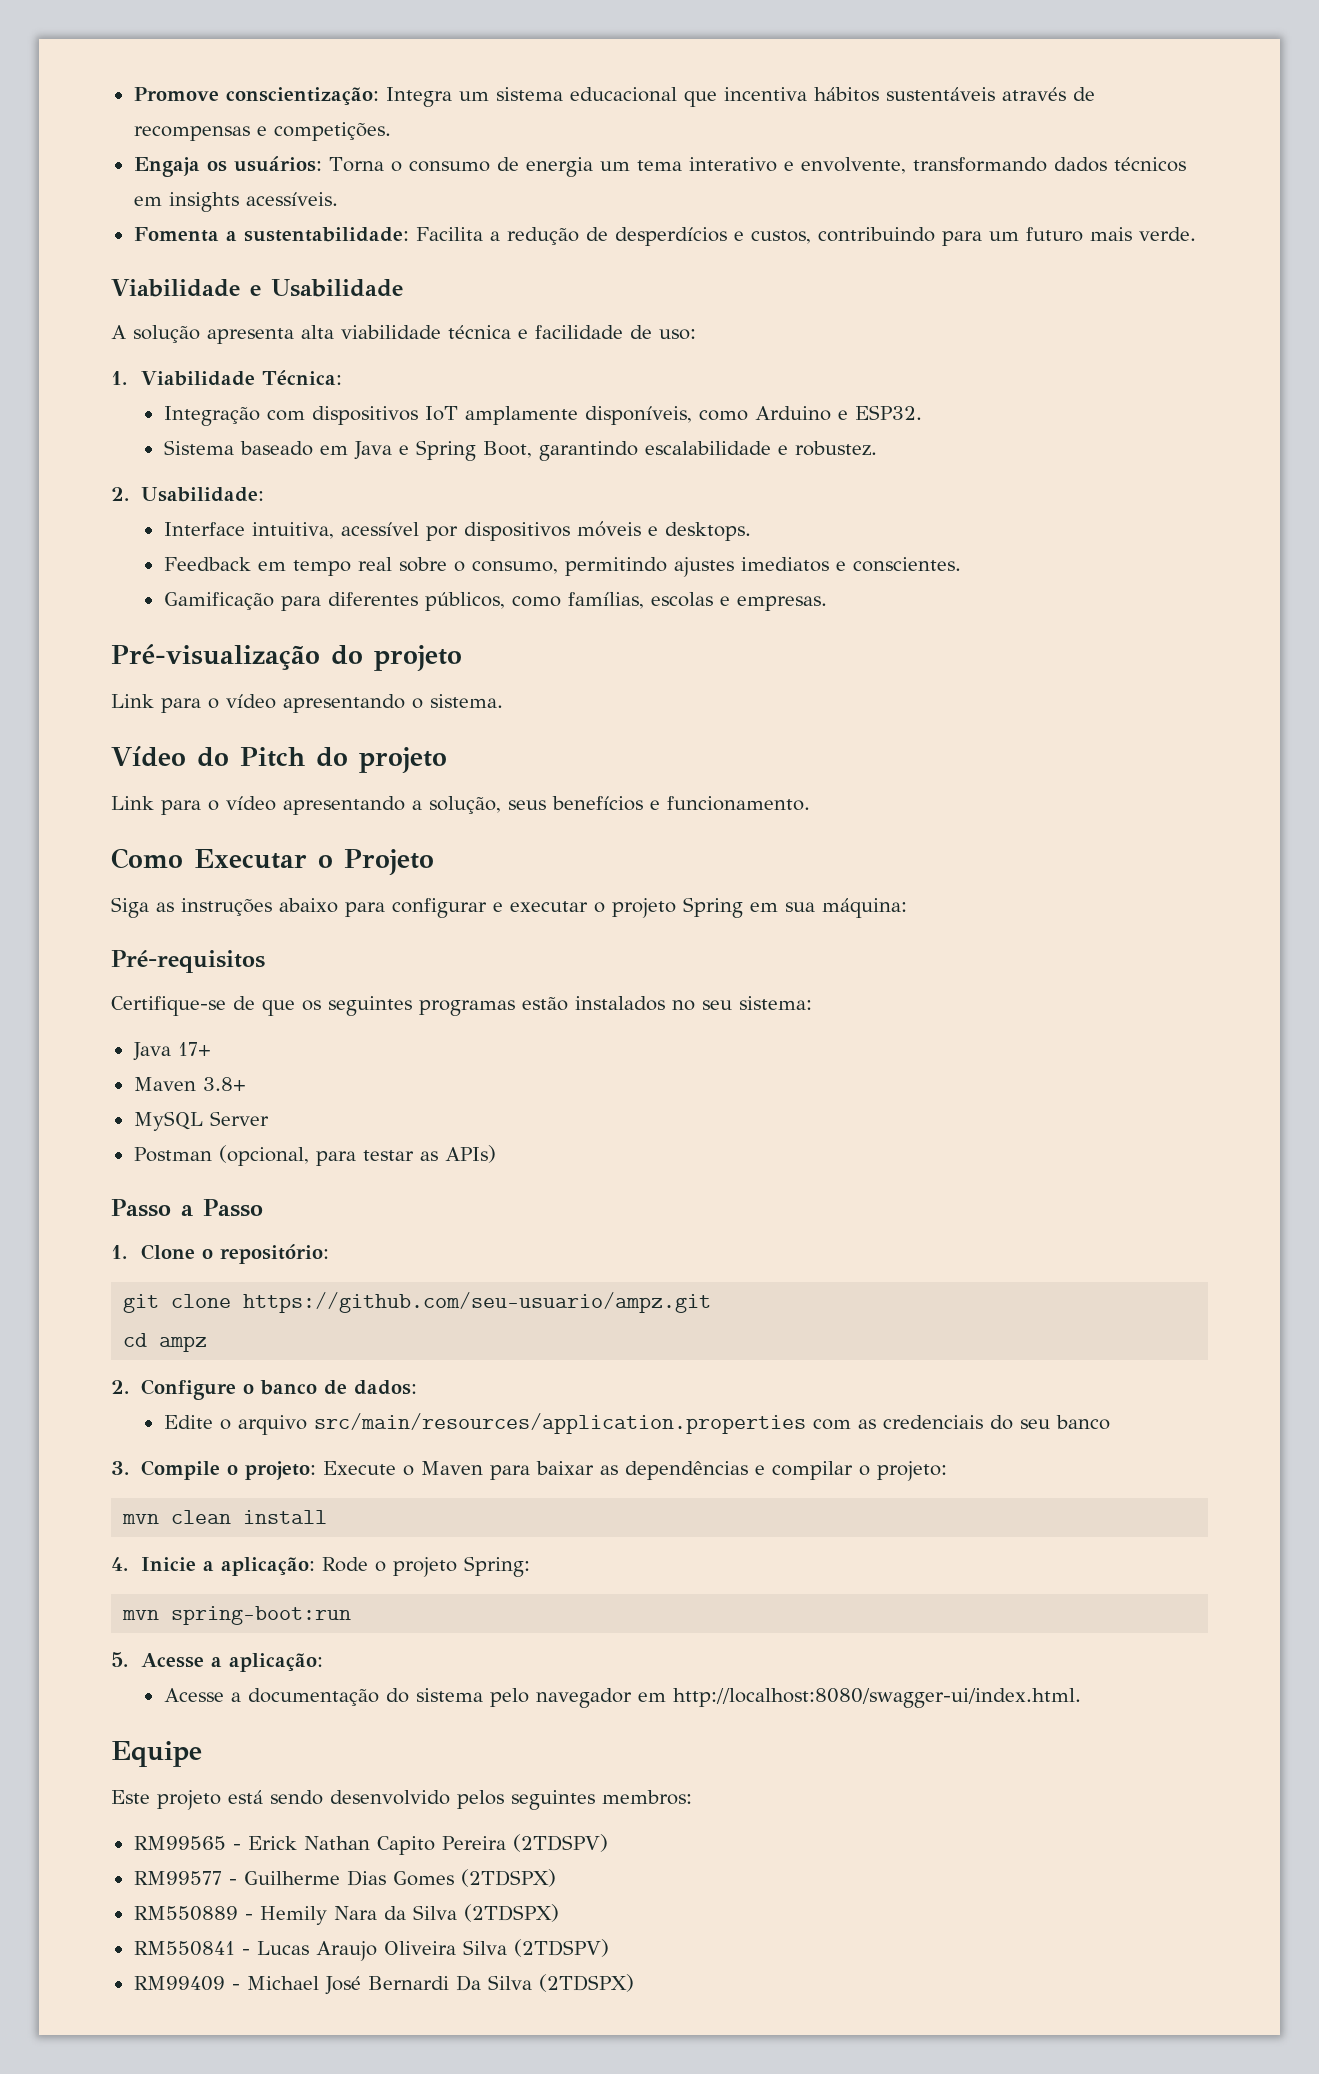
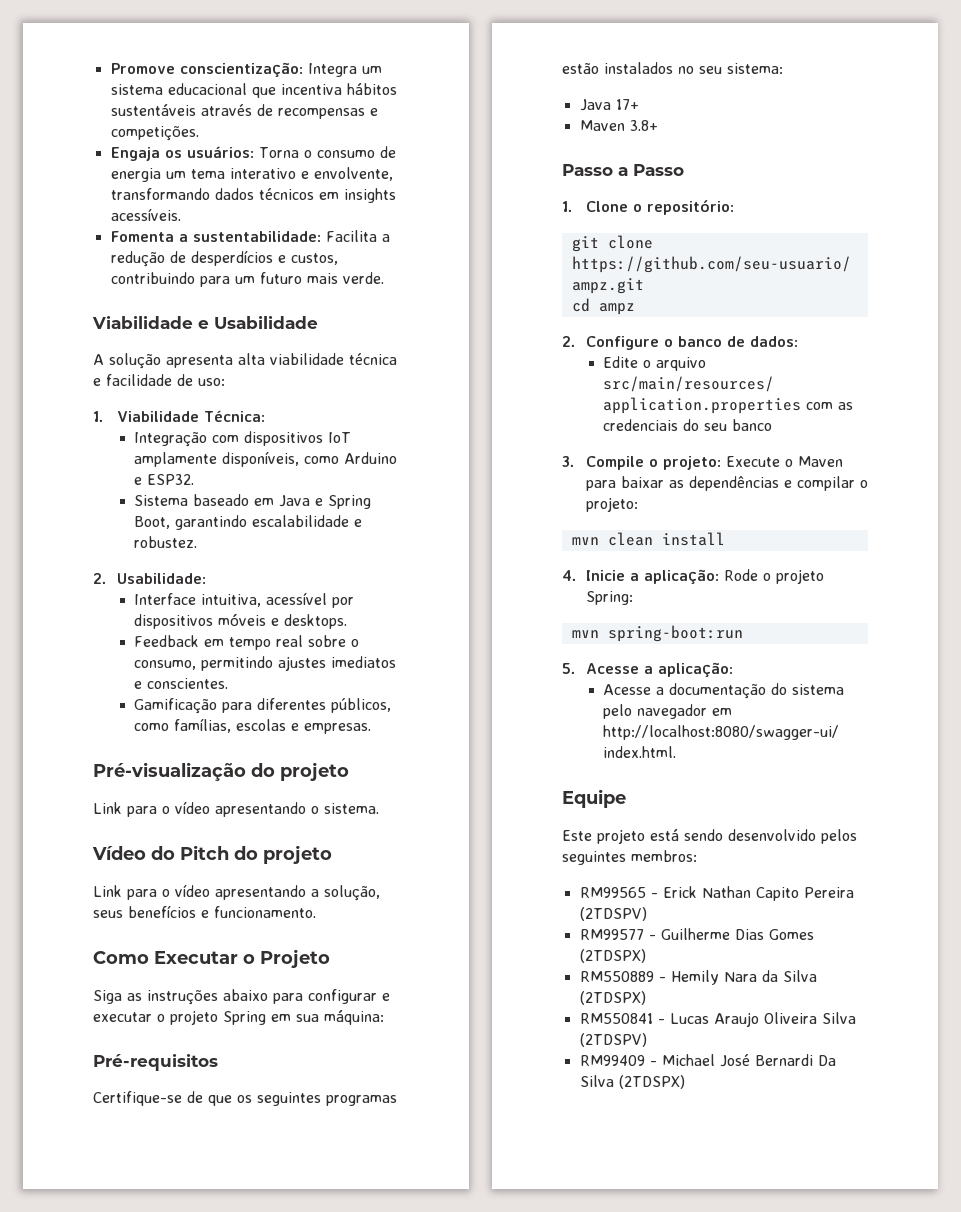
- MySQL Server
- Postman (opcional, para testar as APIs)

